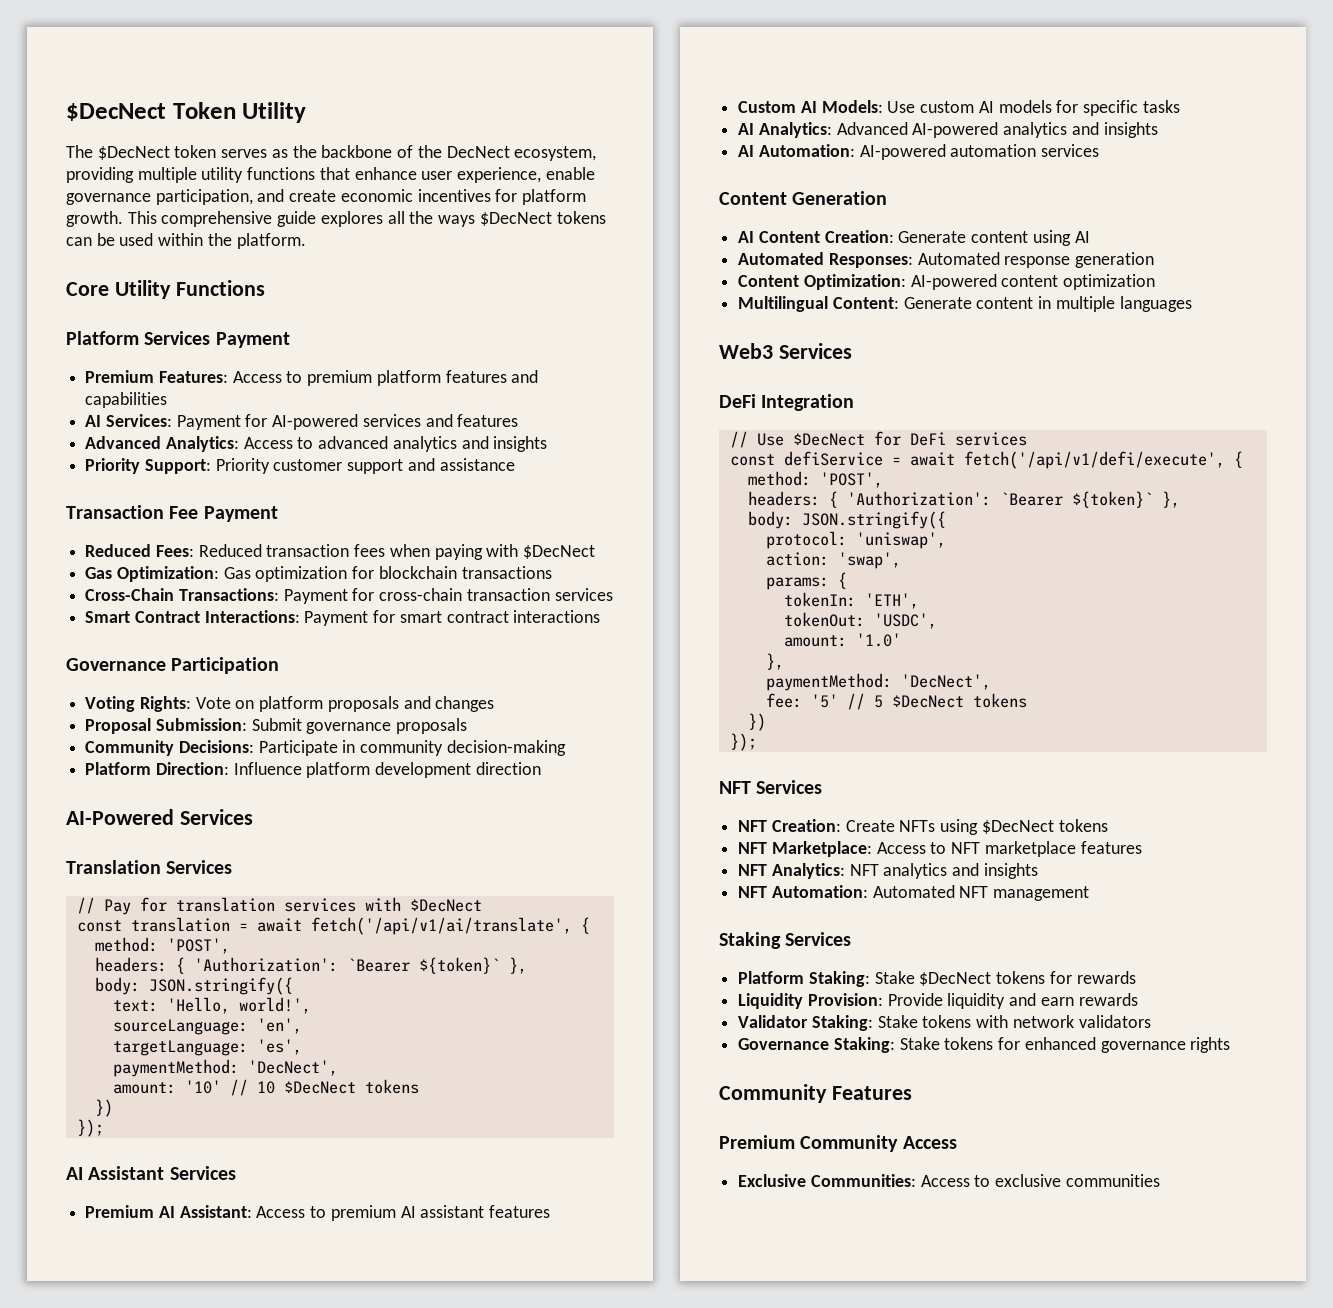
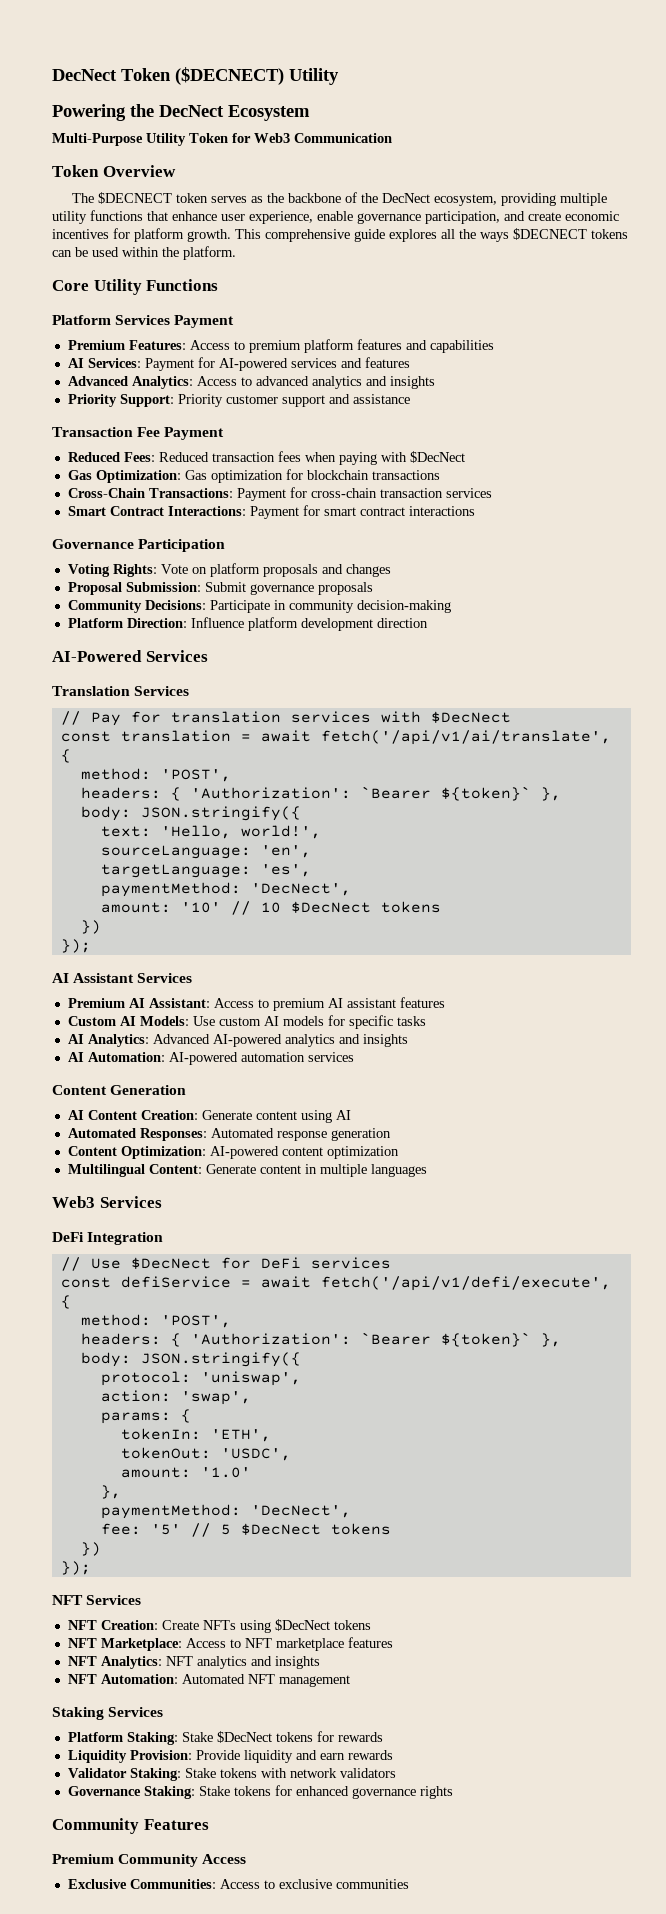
- $DecNect Token Utility
+ DecNect Token ($DECNECT) Utility
+ Powering the DecNect Ecosystem
+ Multi-Purpose Utility Token for Web3 Communication
+ Token Overview
- The $DecNect token serves as the backbone of the DecNect ecosystem, providing multiple utility functions that enhance user experience, enable governance participation, and create economic incentives for platform growth.
+ The $DECNECT token serves as the backbone of the DecNect ecosystem, providing multiple utility functions that enhance user experience, enable governance participation, and create economic incentives for platform growth.
- This comprehensive guide explores all the ways $DecNect tokens can be used within the platform.
+ This comprehensive guide explores all the ways $DECNECT tokens can be used within the platform.

